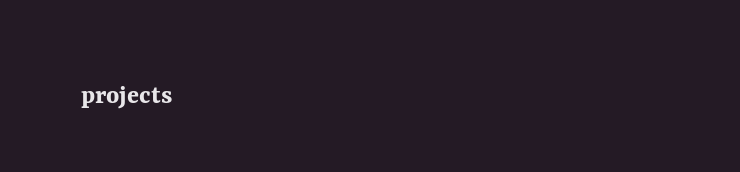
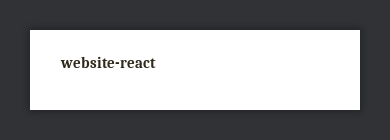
- projects
+ website-react

